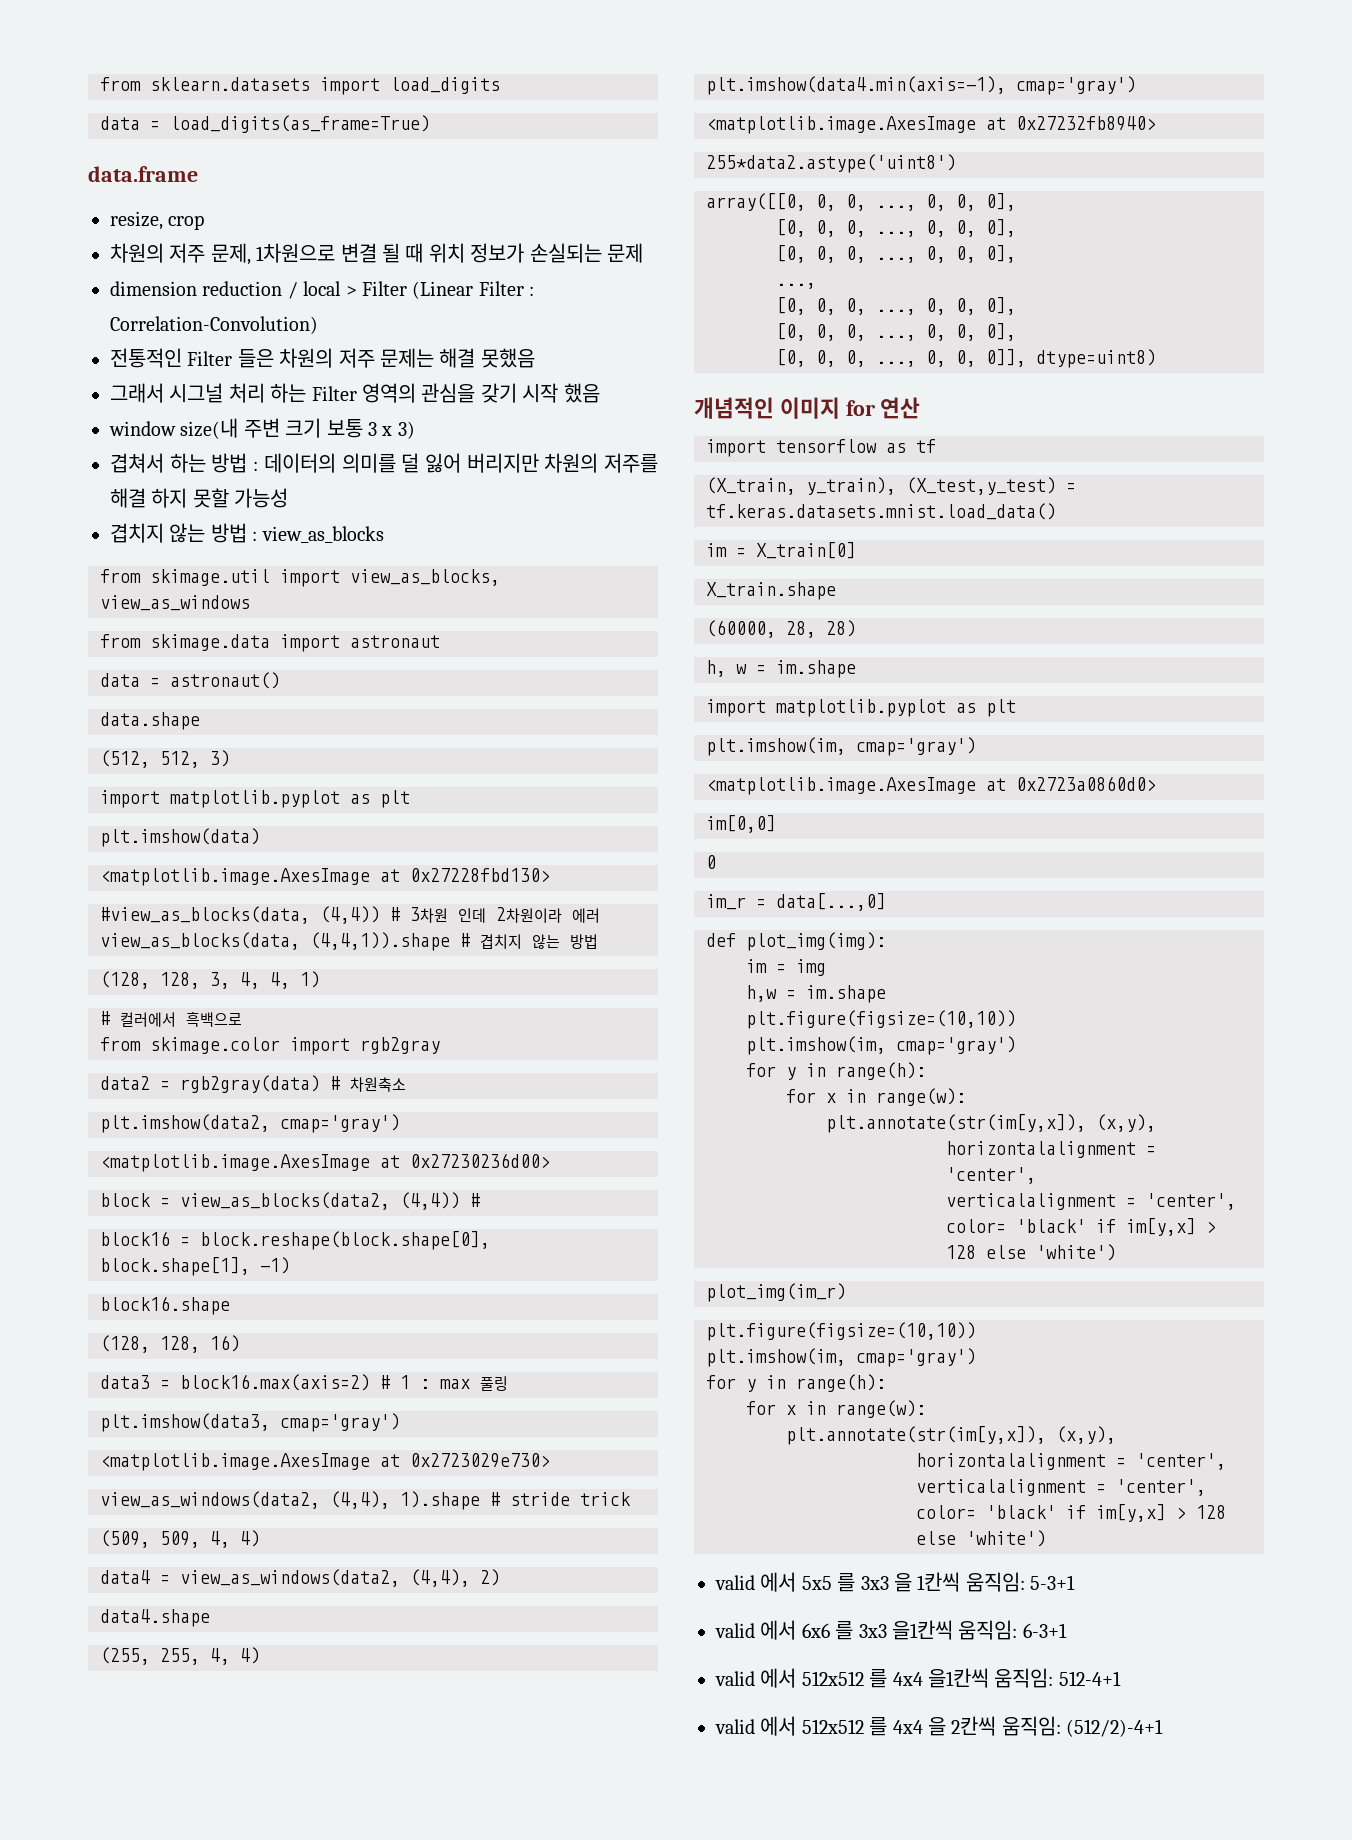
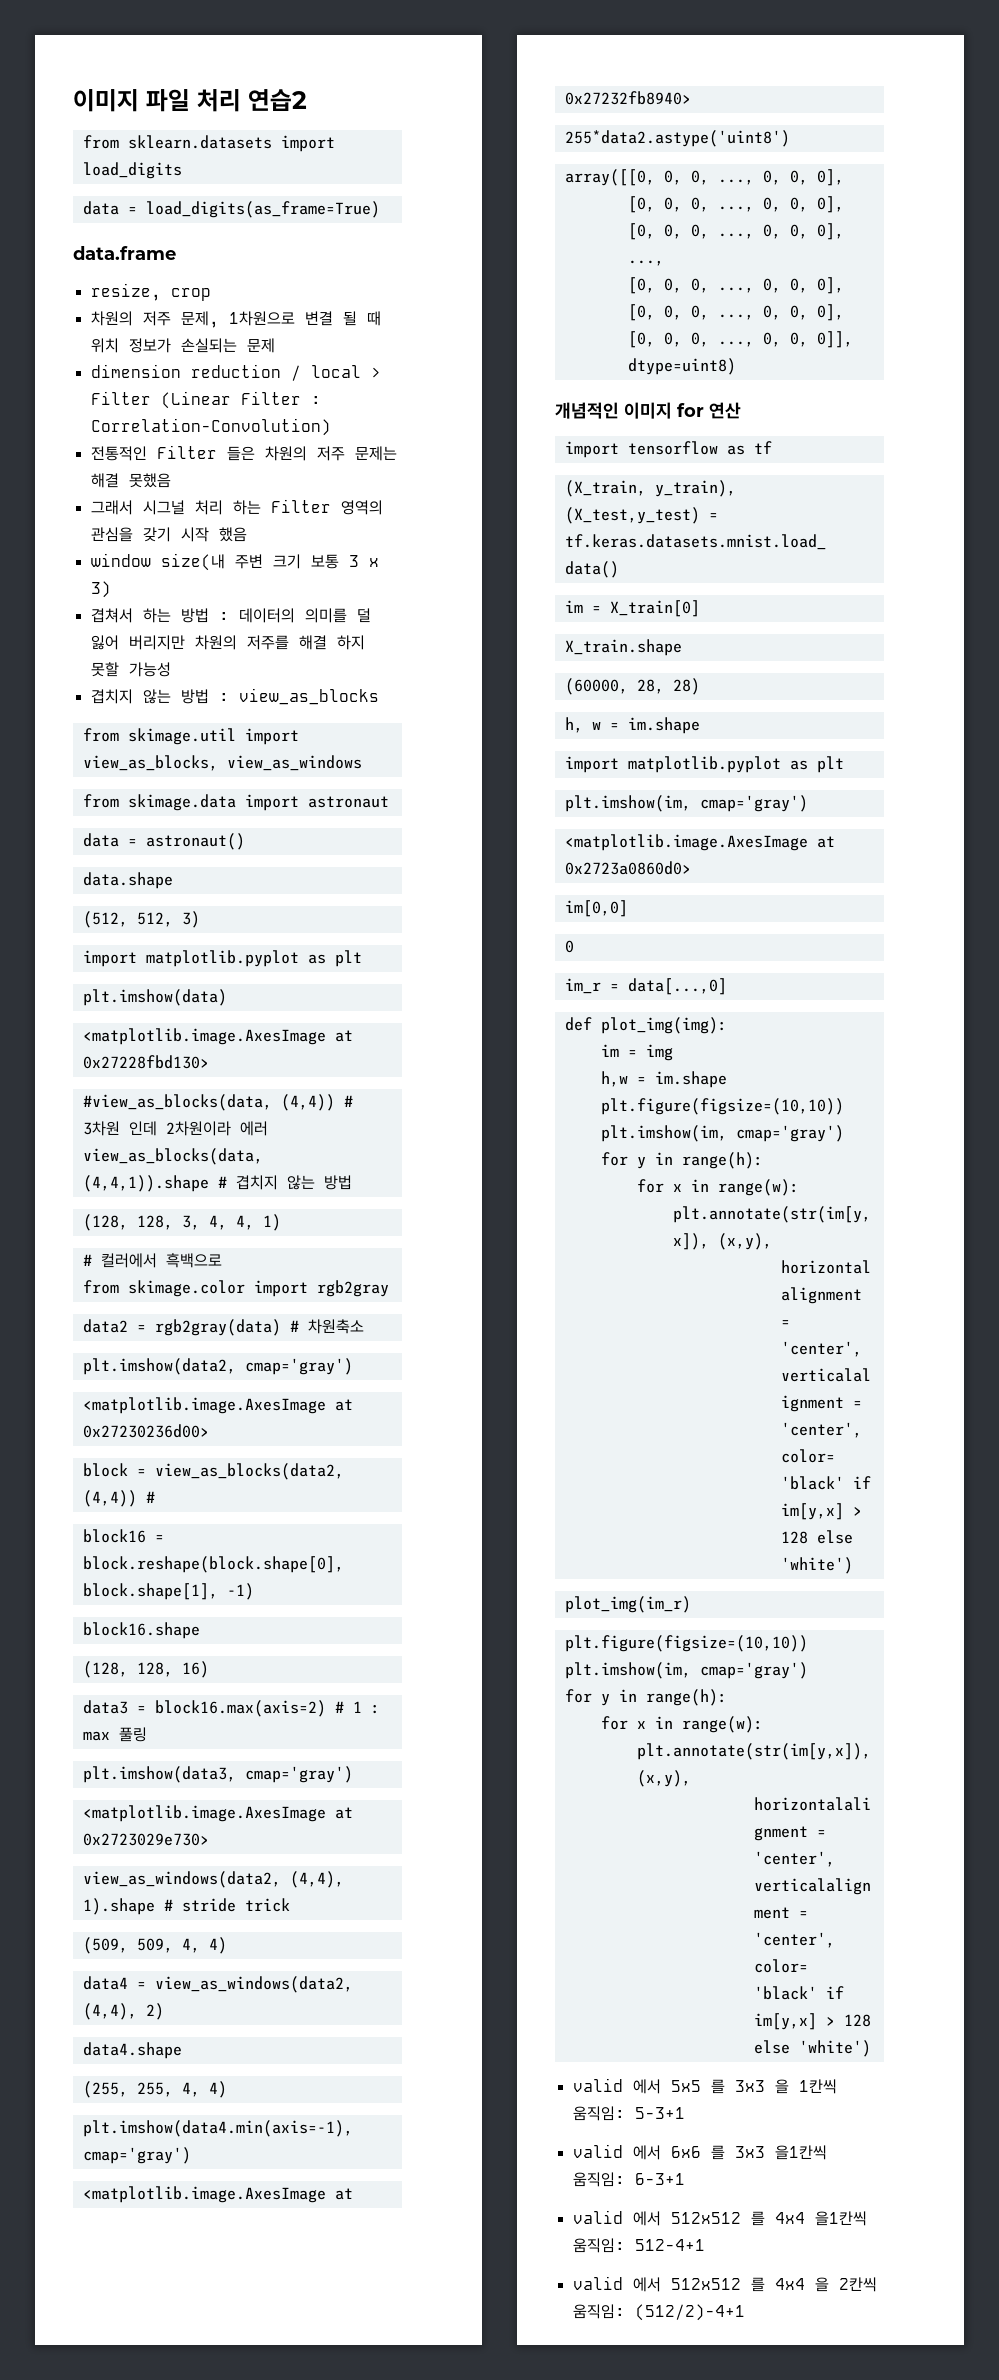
+ 이미지 파일 처리 연습2

